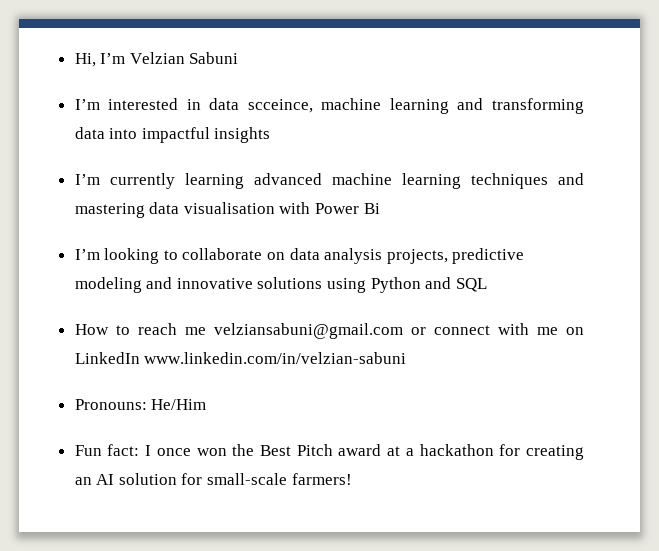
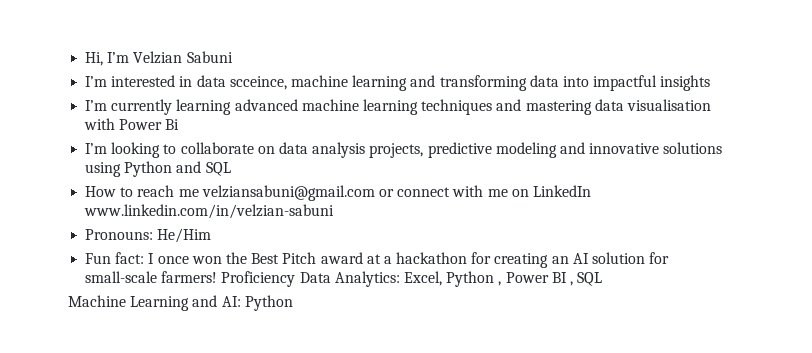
+ Proficiency Data Analytics: Excel, Python , Power BI , SQL
+ Machine Learning and AI: Python

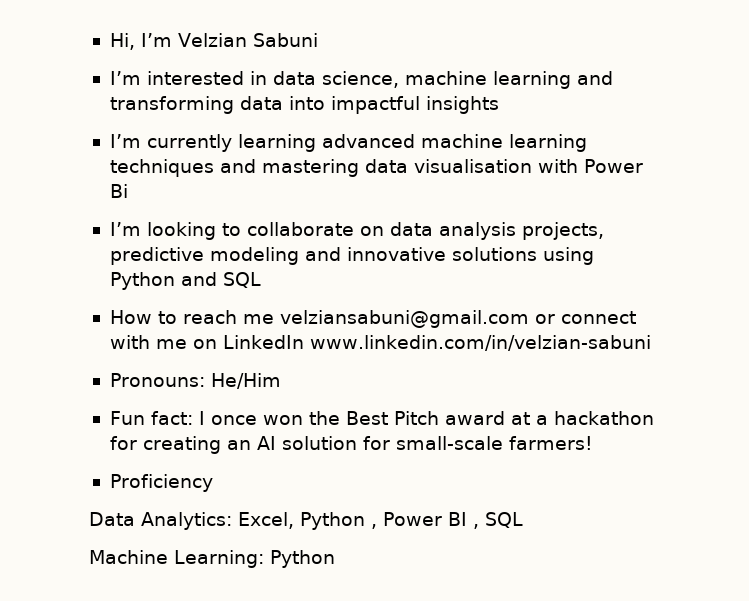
- I’m interested in data scceince, machine learning and transforming data into impactful insights
+ I’m interested in data science, machine learning and transforming data into impactful insights
- Fun fact: I once won the Best Pitch award at a hackathon for creating an AI solution for small-scale farmers! Proficiency Data Analytics: Excel, Python , Power BI , SQL
+ Fun fact: I once won the Best Pitch award at a hackathon for creating an AI solution for small-scale farmers!
+ Proficiency
+ Data Analytics: Excel, Python , Power BI , SQL
- Machine Learning and AI: Python
+ Machine Learning: Python

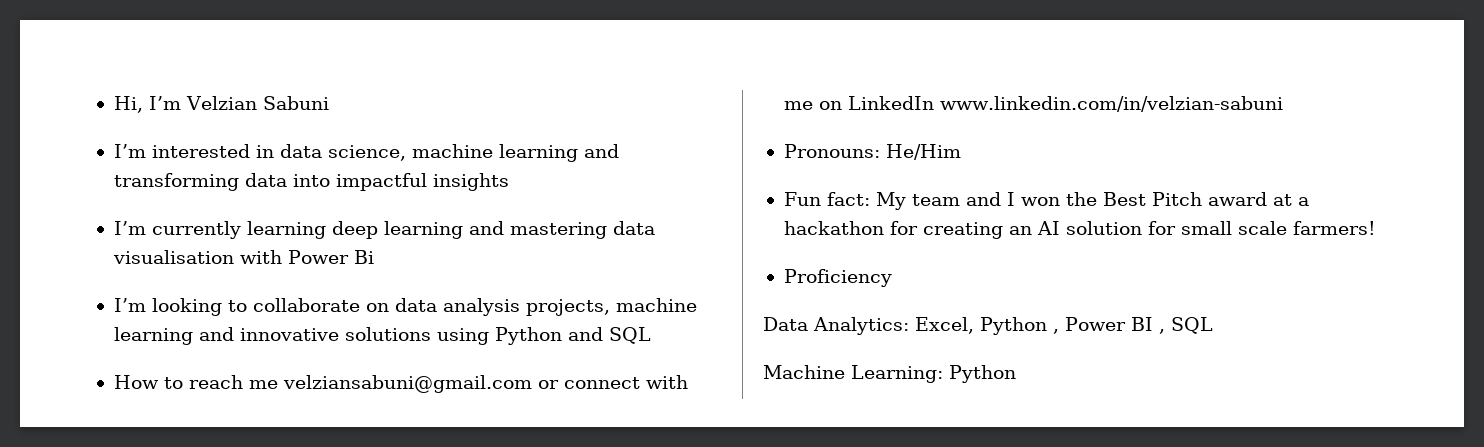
- I’m currently learning advanced machine learning techniques and mastering data visualisation with Power Bi
+ I’m currently learning deep learning and mastering data visualisation with Power Bi
- I’m looking to collaborate on data analysis projects, predictive modeling and innovative solutions using Python and SQL
+ I’m looking to collaborate on data analysis projects, machine learning and innovative solutions using Python and SQL
- Fun fact: I once won the Best Pitch award at a hackathon for creating an AI solution for small-scale farmers!
+ Fun fact: My team and I won the Best Pitch award at a hackathon for creating an AI solution for small scale farmers!

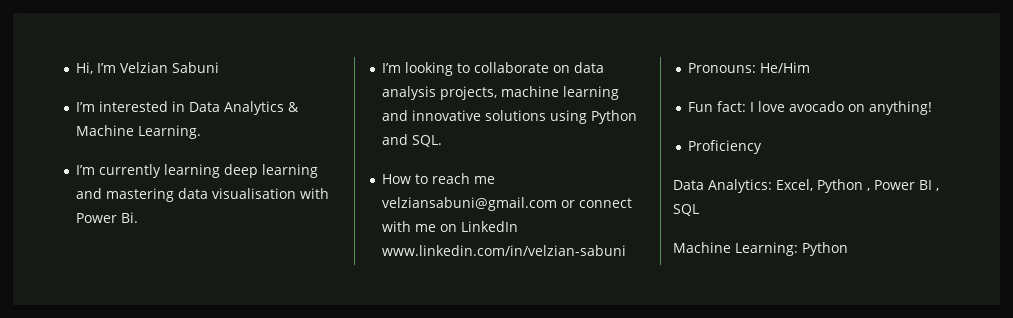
- I’m interested in data science, machine learning and transforming data into impactful insights
+ I’m interested in Data Analytics & Machine Learning.
- I’m currently learning deep learning and mastering data visualisation with Power Bi
+ I’m currently learning deep learning and mastering data visualisation with Power Bi.
- I’m looking to collaborate on data analysis projects, machine learning and innovative solutions using Python and SQL
+ I’m looking to collaborate on data analysis projects, machine learning and innovative solutions using Python and SQL.
- Fun fact: My team and I won the Best Pitch award at a hackathon for creating an AI solution for small scale farmers!
+ Fun fact: I love avocado on anything!

